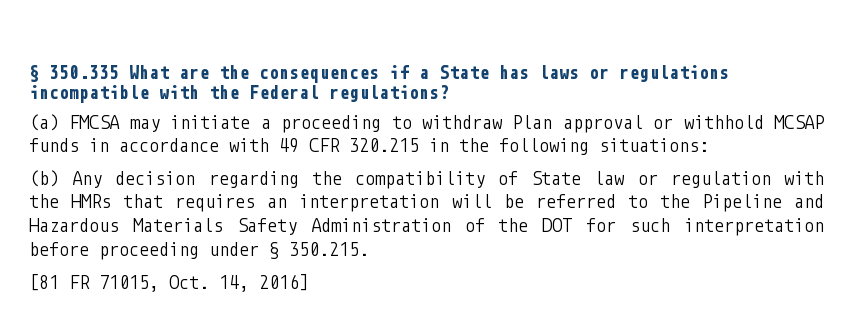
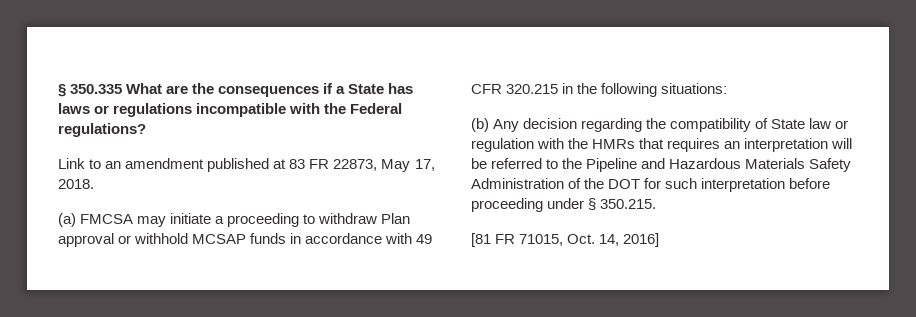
+ Link to an amendment published at 83 FR 22873, May 17, 2018.

